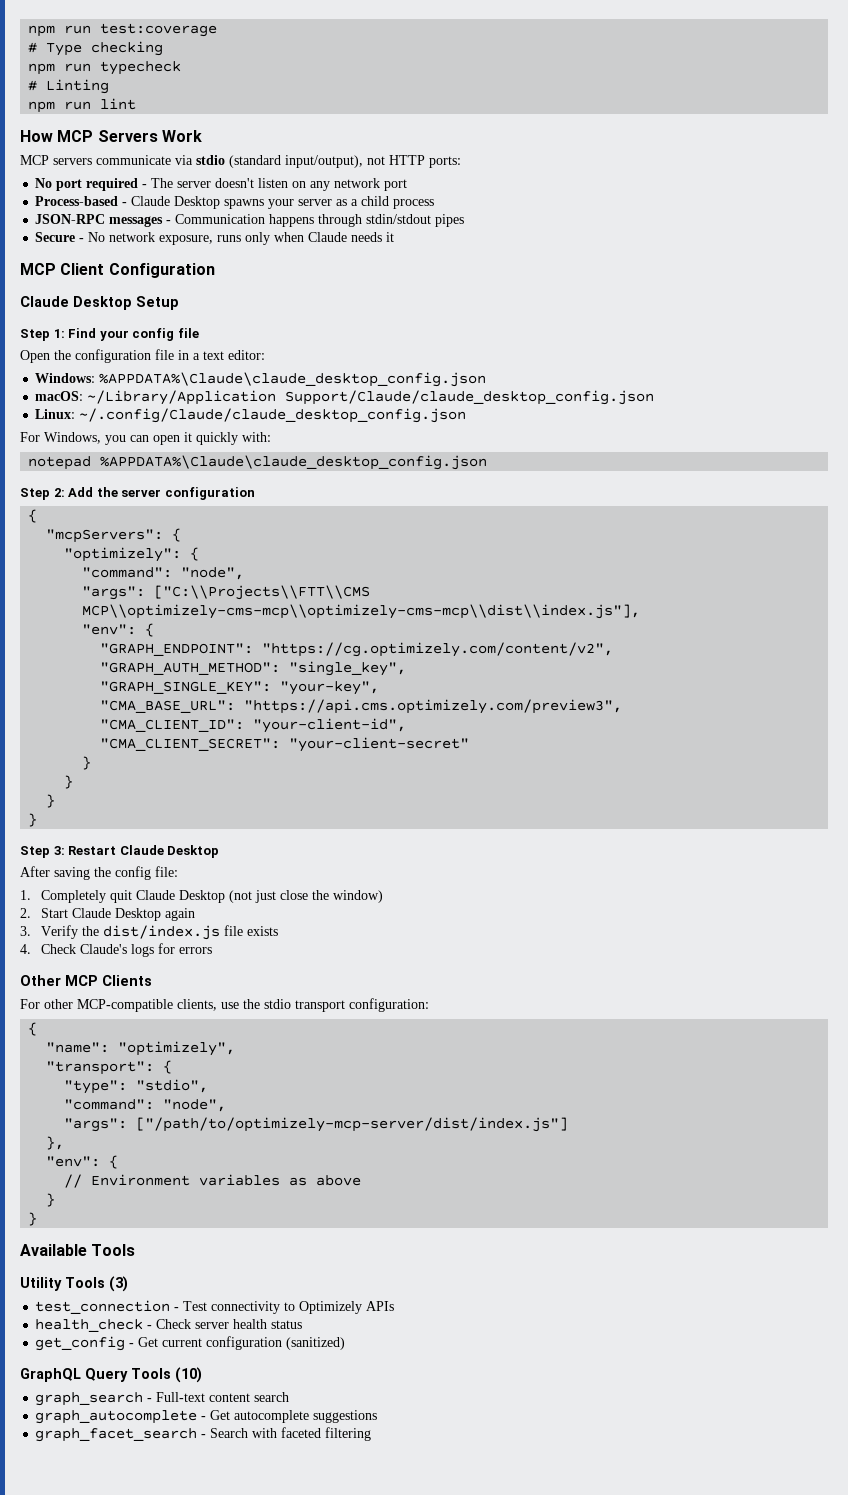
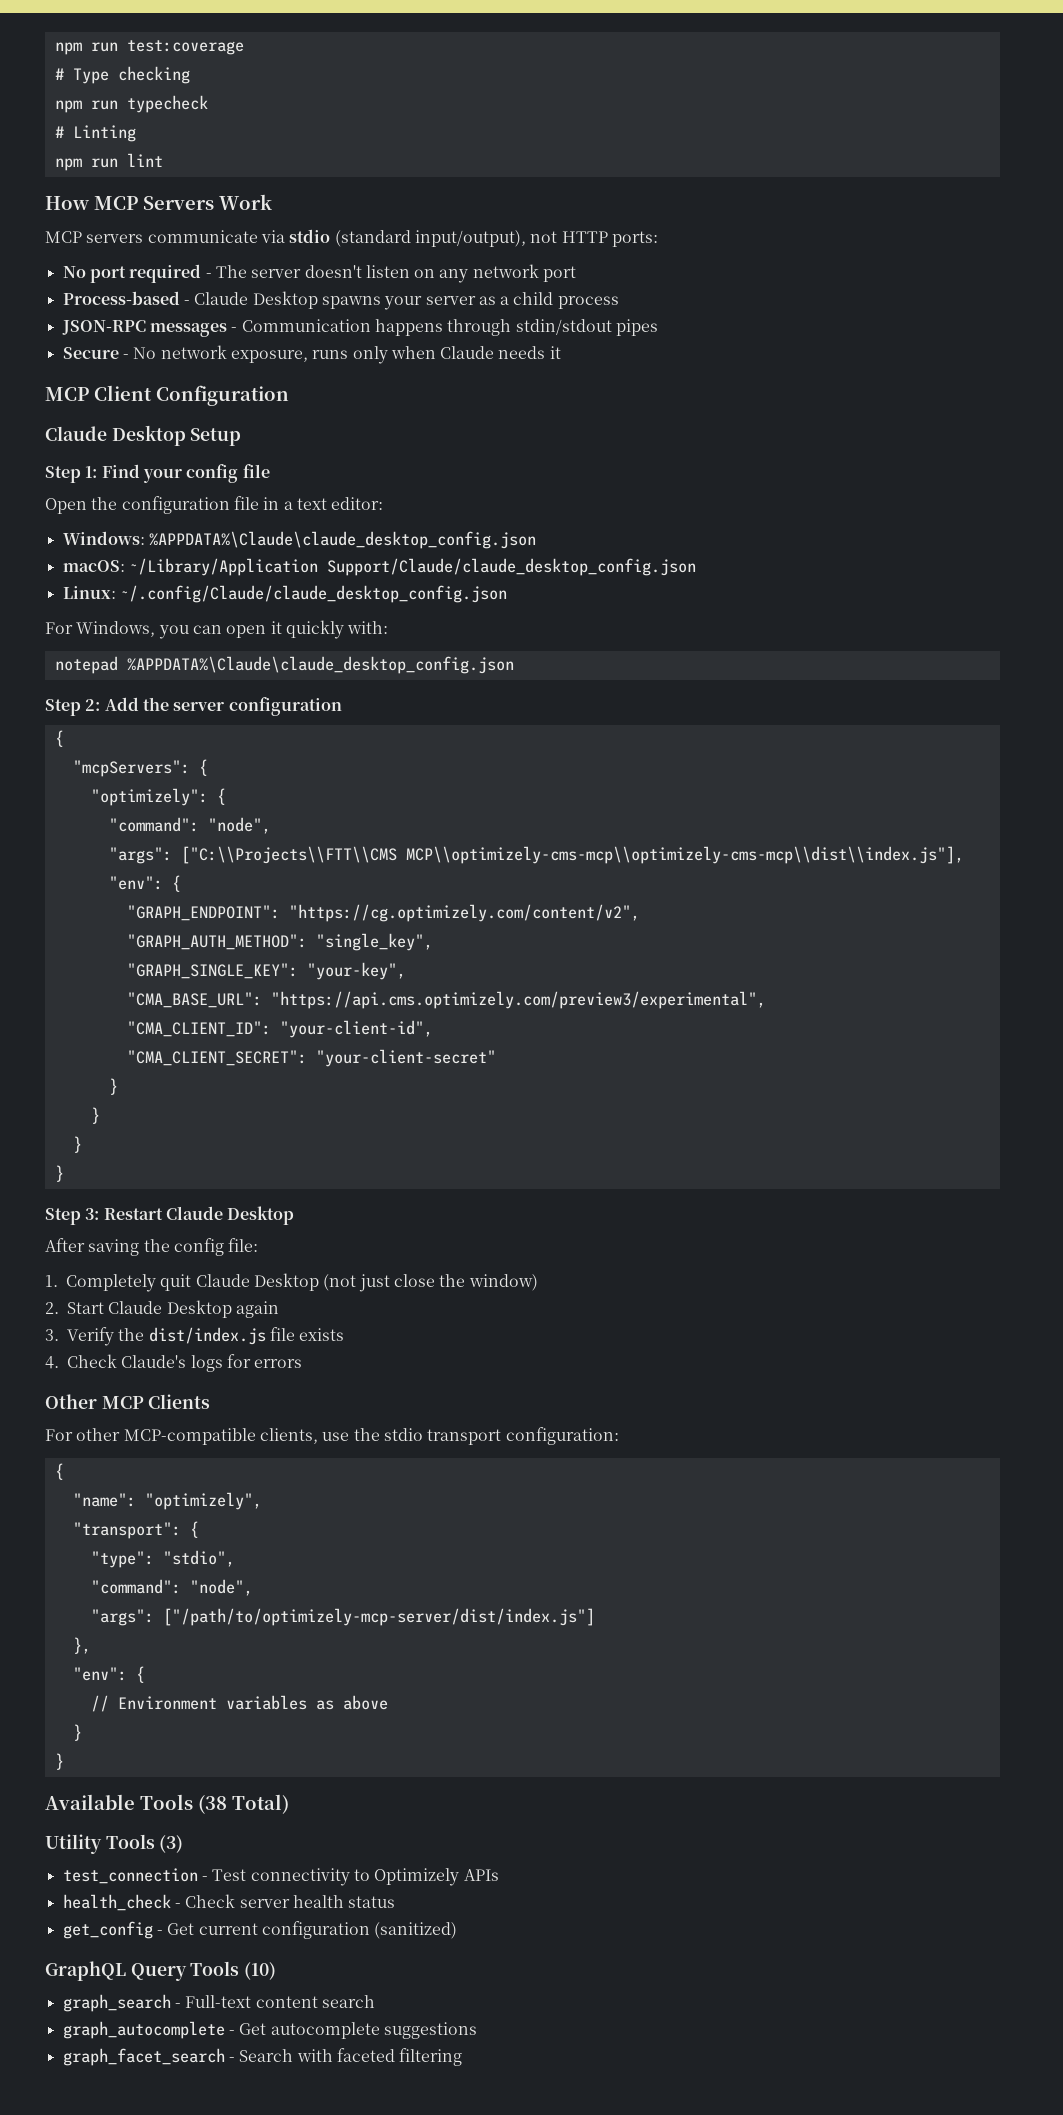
- "CMA_BASE_URL": "https://api.cms.optimizely.com/preview3",
+ "CMA_BASE_URL": "https://api.cms.optimizely.com/preview3/experimental",
- Available Tools
+ Available Tools (38 Total)

